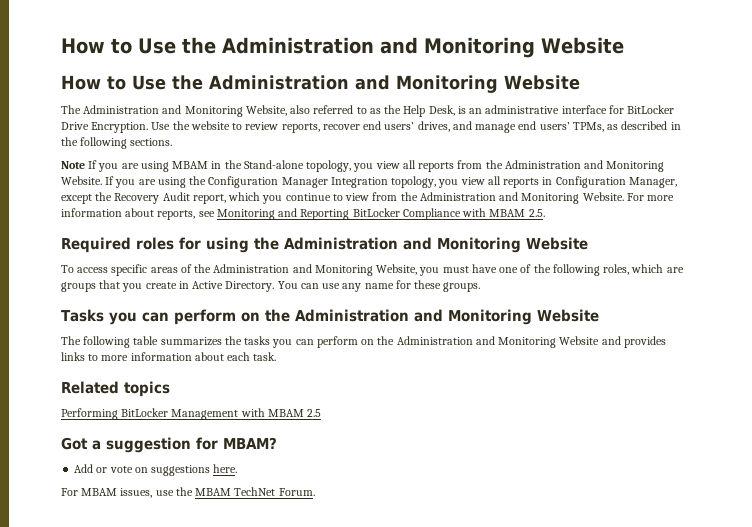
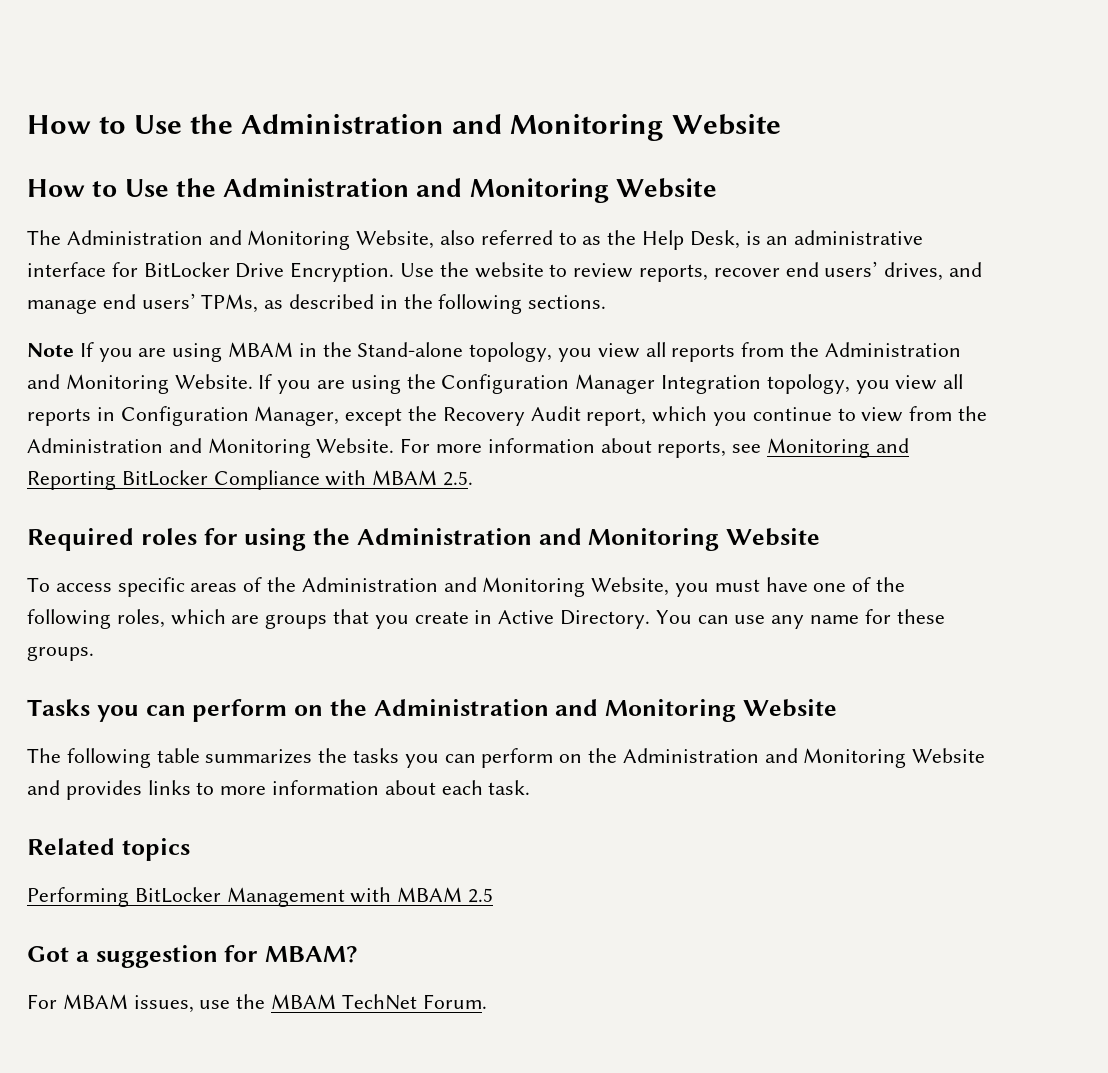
- Add or vote on suggestions here.

